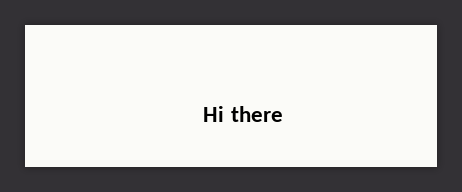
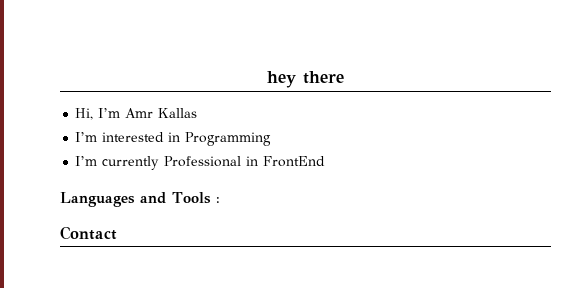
- Hi there
+ hey there
+ Hi, I’m Amr Kallas
+ I’m interested in Programming
+ I’m currently Professional in FrontEnd
+ Languages and Tools :
+ Contact

